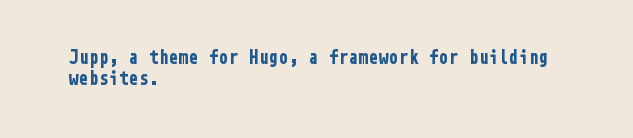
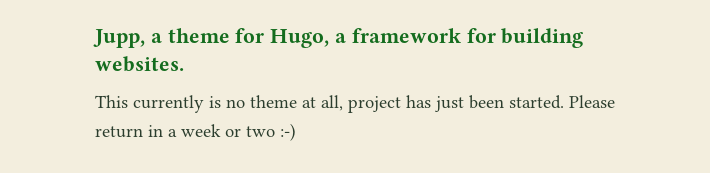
+ This currently is no theme at all, project has just been started. Please return in a week or two :-)

